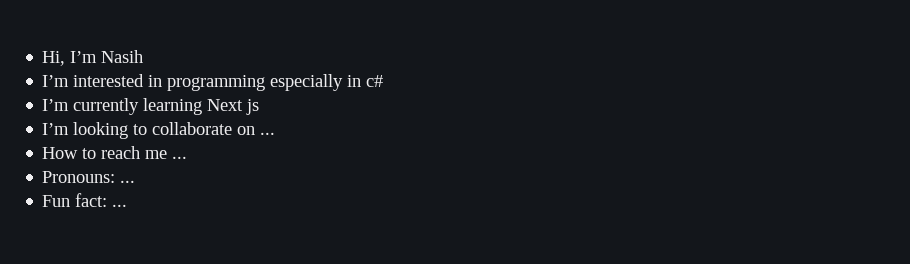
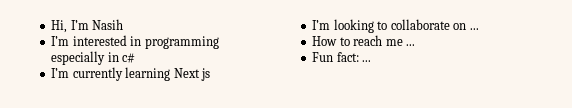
- Pronouns: ...

